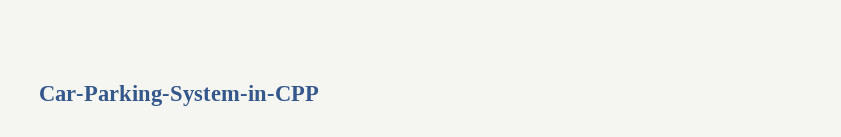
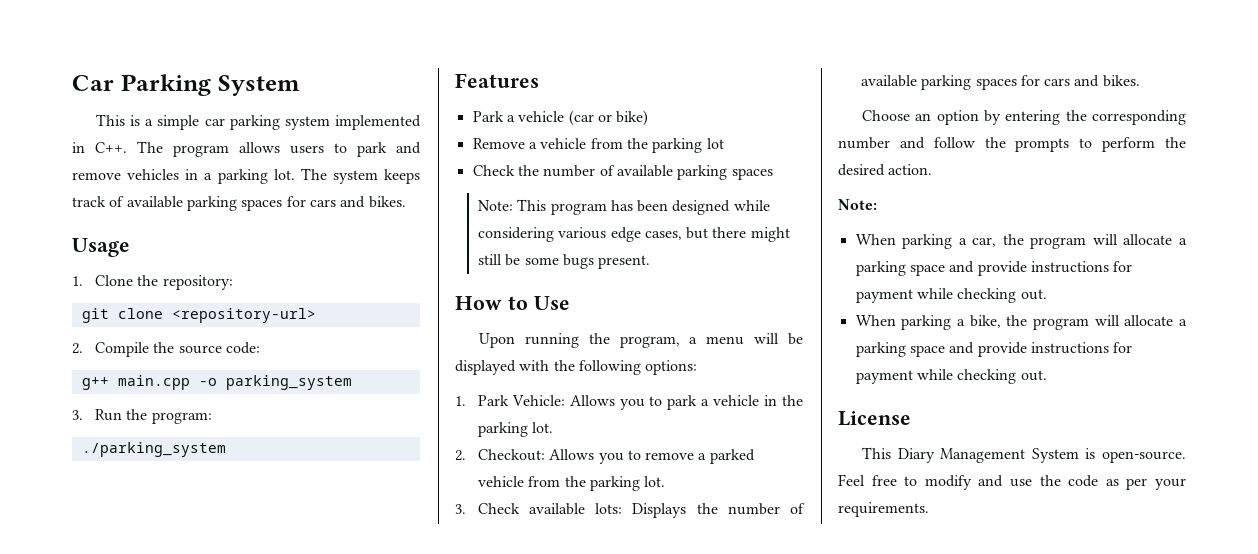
- Car-Parking-System-in-CPP
+ Car Parking System
+ This is a simple car parking system implemented in C++. The program allows users to park and remove vehicles in a parking lot. The system keeps track of available parking spaces for cars and bikes.
+ Usage
+ 1. Clone the repository:
+ git clone <repository-url>
+ 2. Compile the source code:
+ g++ main.cpp -o parking_system
+ 3. Run the program:
+ ./parking_system
+ Features
+ Park a vehicle (car or bike)
+ Remove a vehicle from the parking lot
+ Check the number of available parking spaces
+ Note: This program has been designed while considering various edge cases, but there might still be some bugs present.
+ How to Use
+ Upon running the program, a menu will be displayed with the following options:
+ 1. Park Vehicle: Allows you to park a vehicle in the parking lot.
+ 2. Checkout: Allows you to remove a parked vehicle from the parking lot.
+ 3. Check available lots: Displays the number of available parking spaces for cars and bikes.
+ Choose an option by entering the corresponding number and follow the prompts to perform the desired action.
+ Note:
+ When parking a car, the program will allocate a parking space and provide instructions for payment while checking out.
+ When parking a bike, the program will allocate a parking space and provide instructions for payment while checking out.
+ License
+ This Diary Management System is open-source. Feel free to modify and use the code as per your requirements.

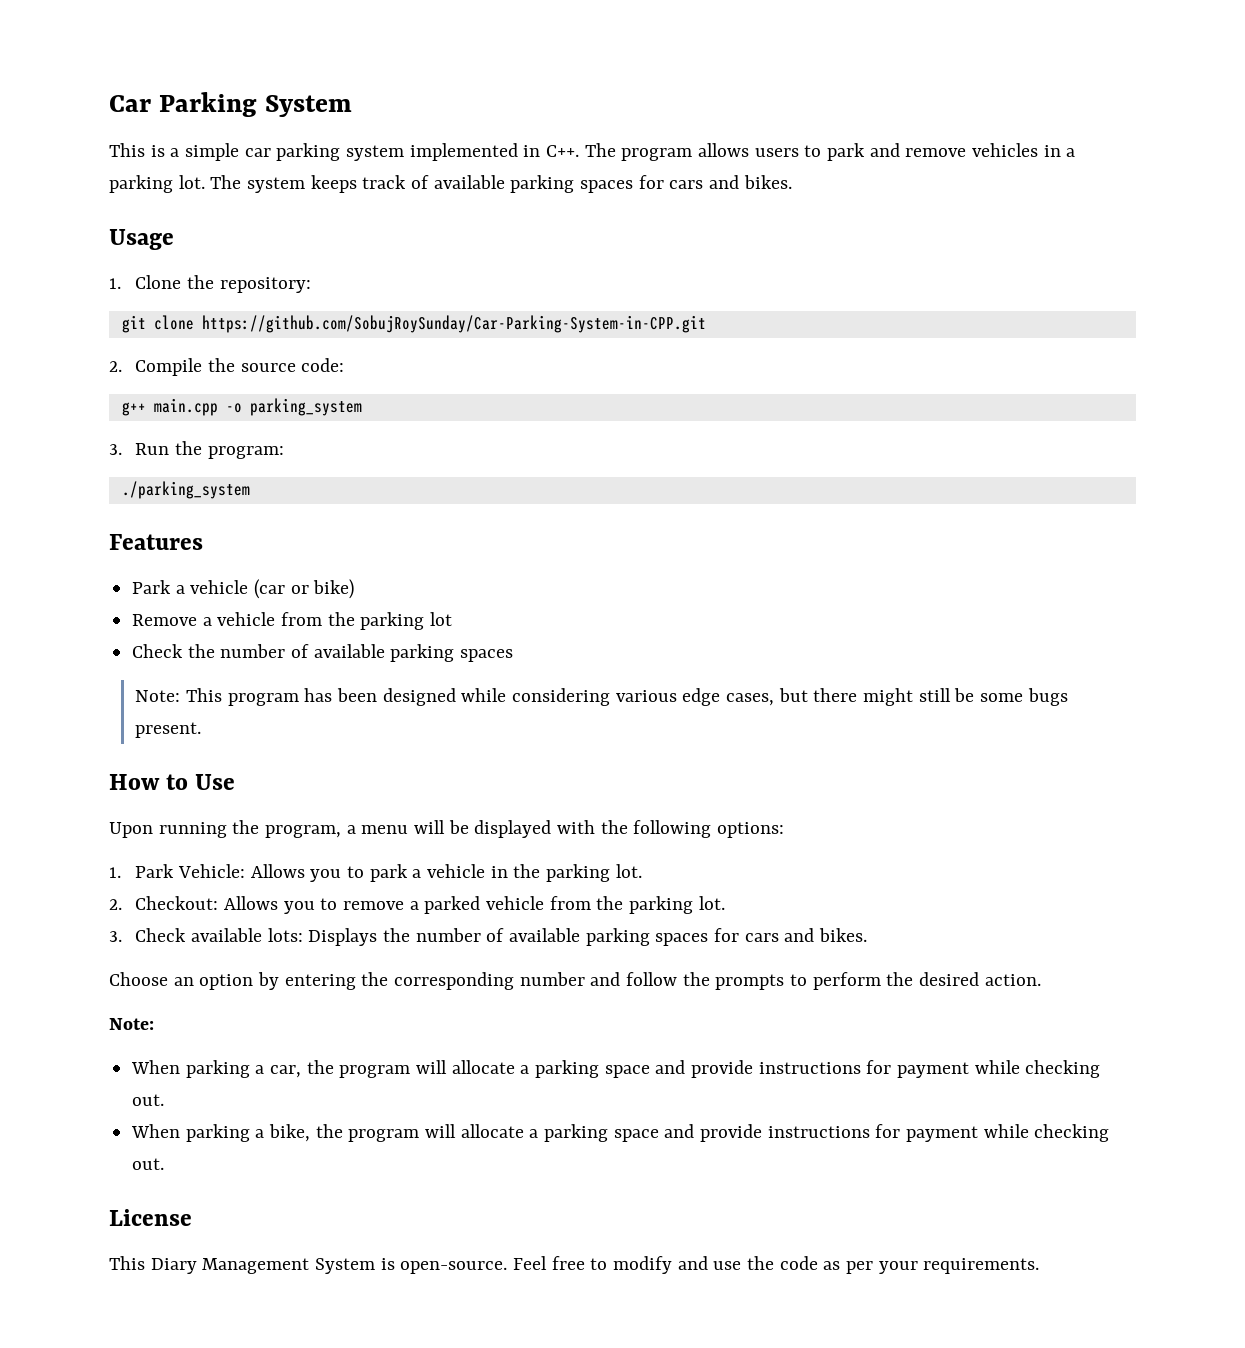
- git clone <repository-url>
+ git clone https://github.com/SobujRoySunday/Car-Parking-System-in-CPP.git

